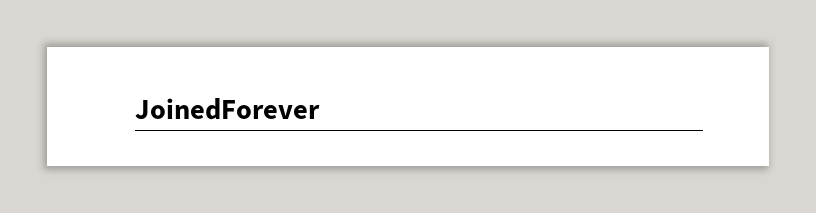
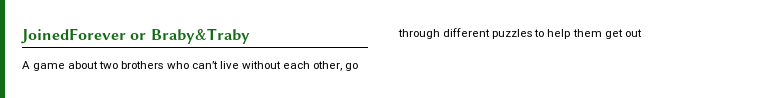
- JoinedForever
+ JoinedForever or Braby&Traby
+ A game about two brothers who can’t live without each other, go through different puzzles to help them get out

